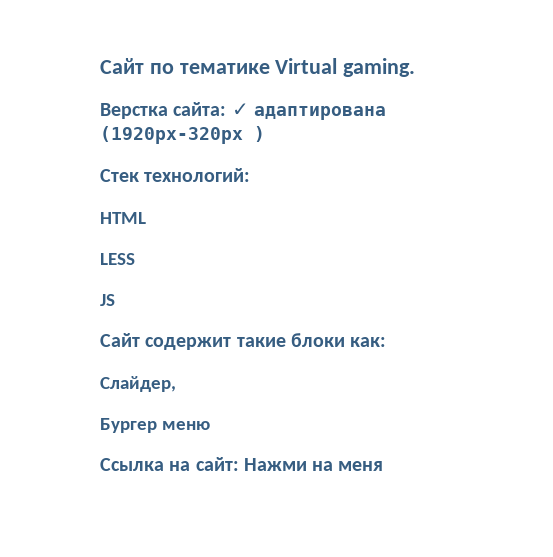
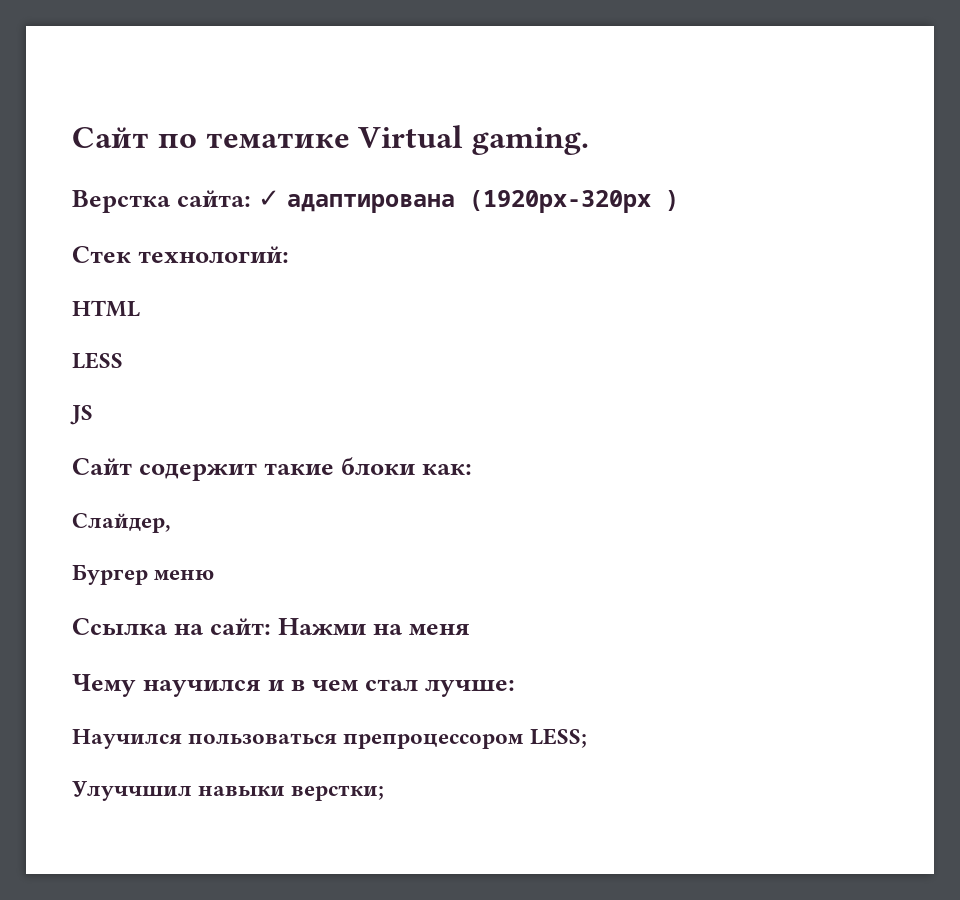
+ Чему научился и в чем стал лучше:
+ Научился пользоваться препроцессором LESS;
+ Улуччшил навыки верстки;

